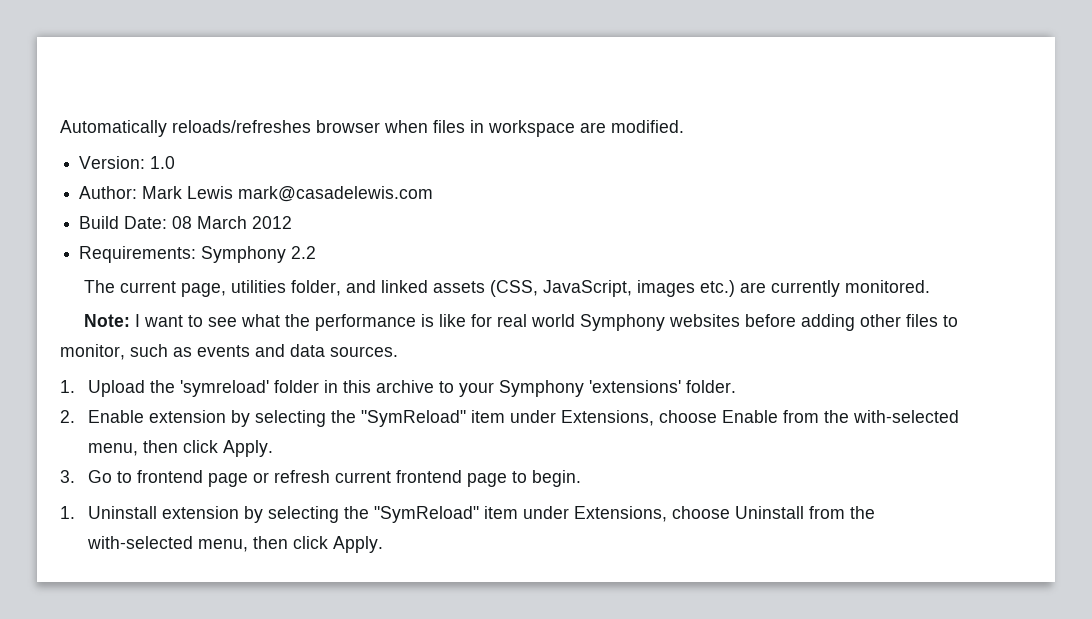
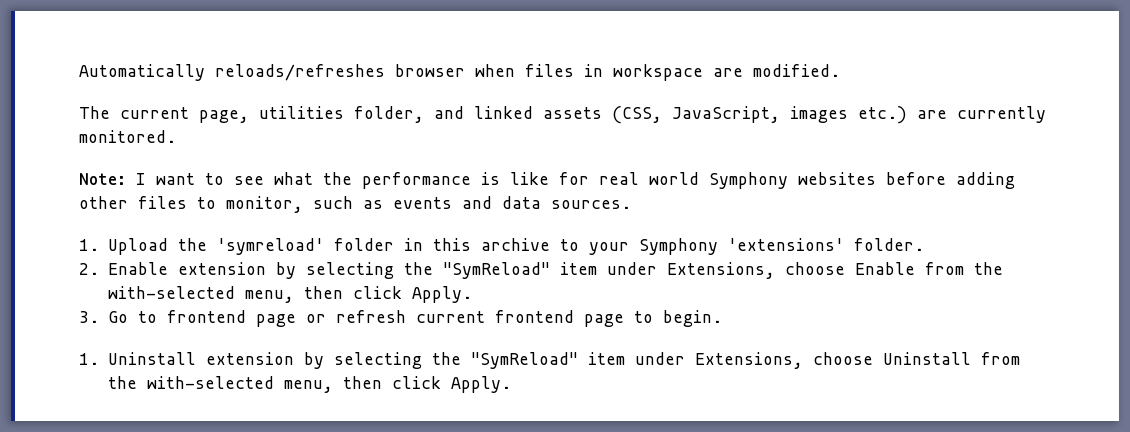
- Version: 1.0
- Author: Mark Lewis mark@casadelewis.com
- Build Date: 08 March 2012
- Requirements: Symphony 2.2

